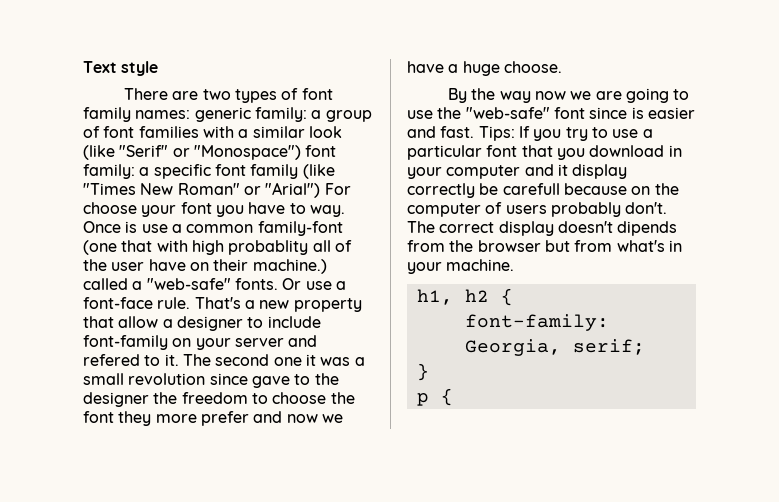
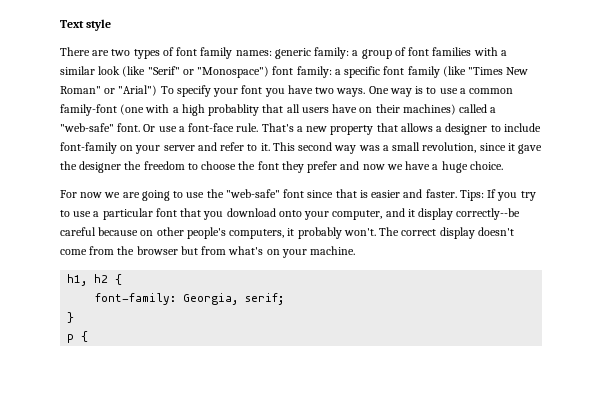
- There are two types of font family names: generic family: a group of font families with a similar look (like "Serif" or "Monospace") font family: a specific font family (like "Times New Roman" or "Arial") For choose your font you have to way. Once is use a common family-font (one that with high probablity all of the user have on their machine.) called a "web-safe" fonts.
+ There are two types of font family names: generic family: a group of font families with a similar look (like "Serif" or "Monospace") font family: a specific font family (like "Times New Roman" or "Arial") To specify your font you have two ways. One way is to use a common family-font (one with a high probablity that all users have on their machines) called a "web-safe" font.
- That's a new property that allow a designer to include font-family on your server and refered to it.
+ That's a new property that allows a designer to include font-family on your server and refer to it.
- The second one it was a small revolution since gave to the designer the freedom to choose the font they more prefer and now we have a huge choose.
- By the way now we are going to use the "web-safe" font since is easier and fast.
+ This second way was a small revolution, since it gave the designer the freedom to choose the font they prefer and now we have a huge choice.
+ For now we are going to use the "web-safe" font since that is easier and faster.
- Tips: If you try to use a particular font that you download in your computer and it display correctly be carefull because on the computer of users probably don't.
+ Tips: If you try to use a particular font that you download onto your computer, and it display correctly--be careful because on other people's computers, it probably won't.
- The correct display doesn't dipends from the browser but from what's in your machine.
+ The correct display doesn't come from the browser but from what's on your machine.

